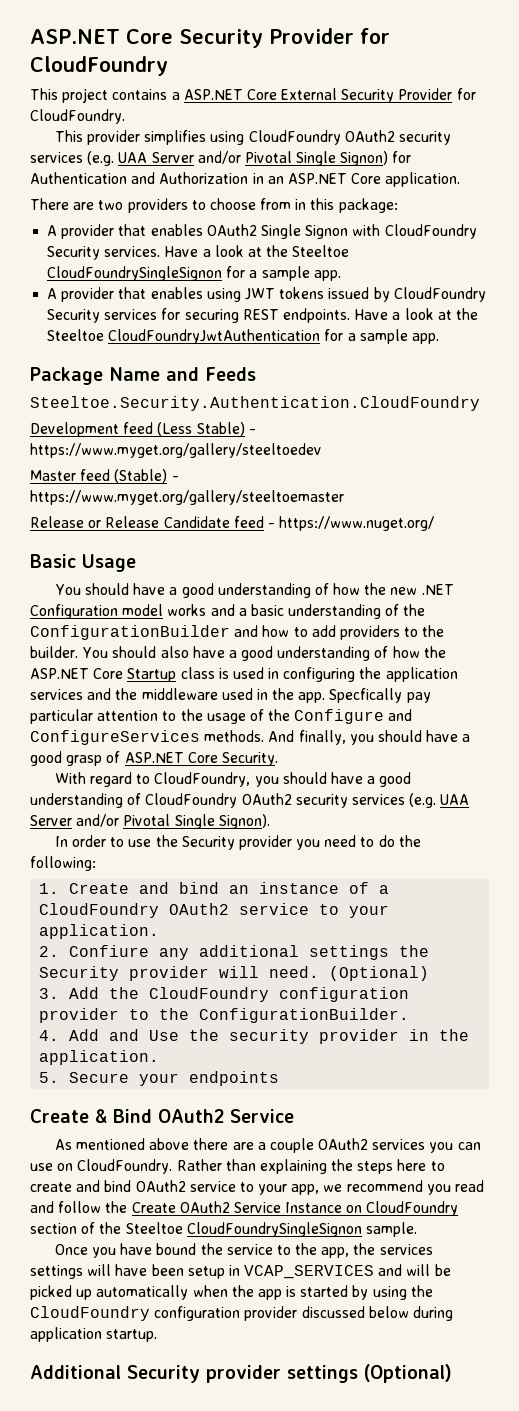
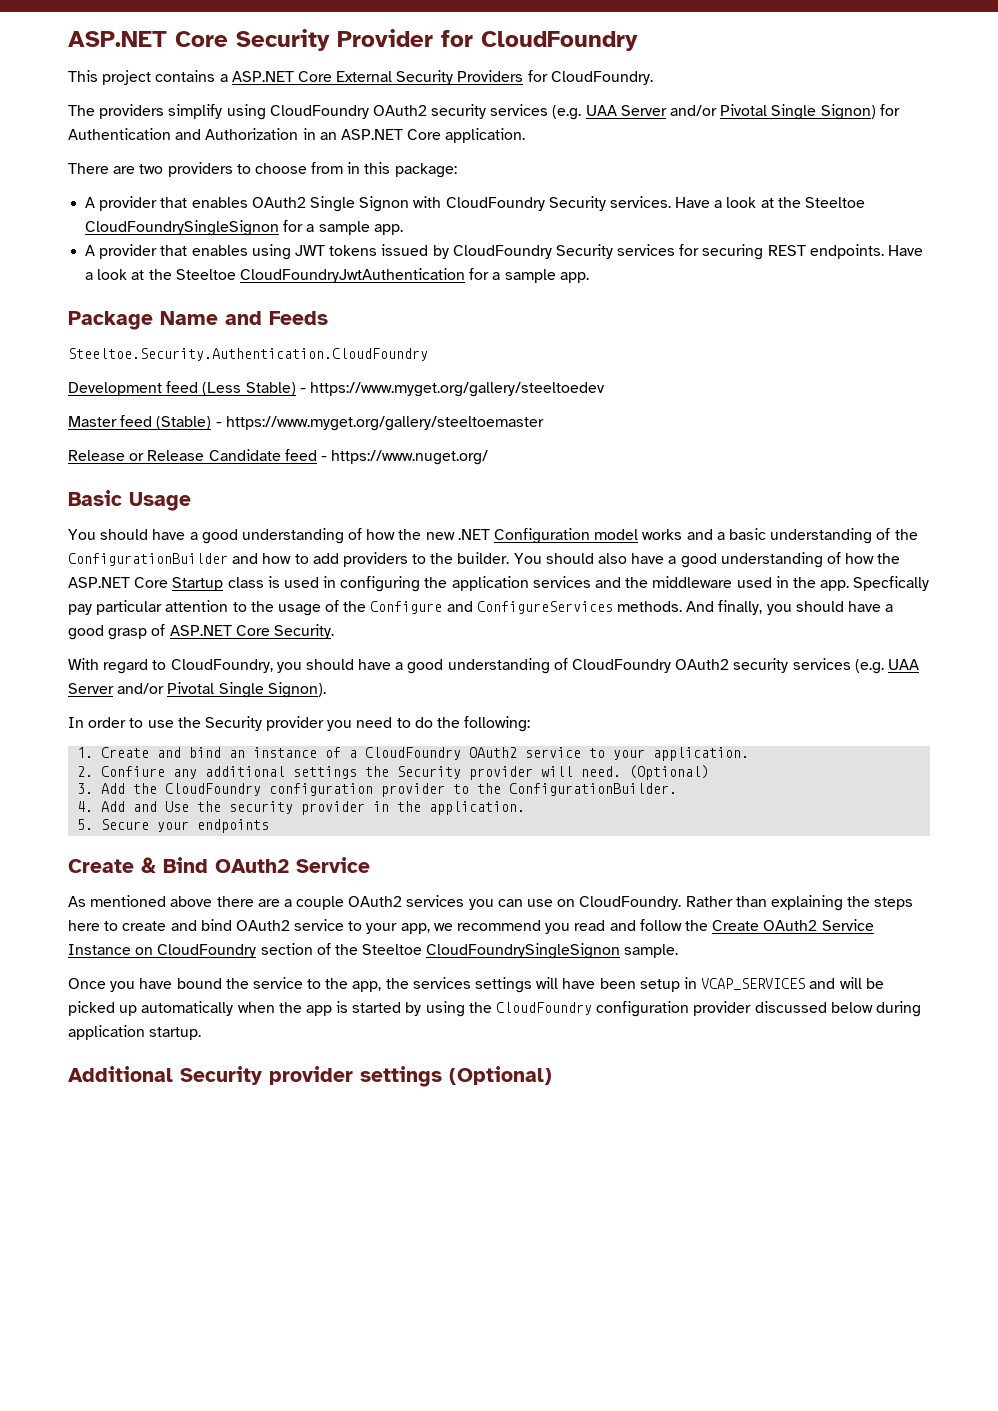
- This project contains a ASP.NET Core External Security Provider for CloudFoundry.
+ This project contains a ASP.NET Core External Security Providers for CloudFoundry.
- This provider simplifies using CloudFoundry OAuth2 security services (e.g. UAA Server and/or Pivotal Single Signon) for Authentication and Authorization in an ASP.NET Core application.
+ The providers simplify using CloudFoundry OAuth2 security services (e.g. UAA Server and/or Pivotal Single Signon) for Authentication and Authorization in an ASP.NET Core application.

